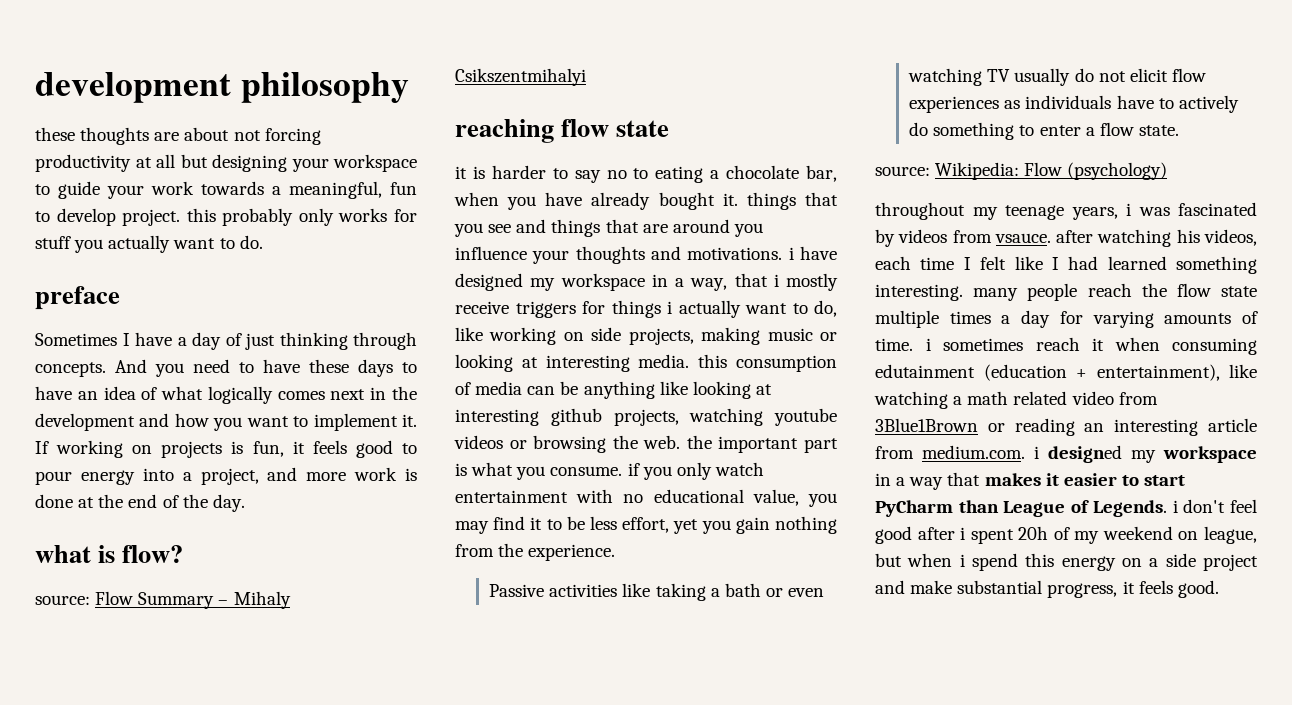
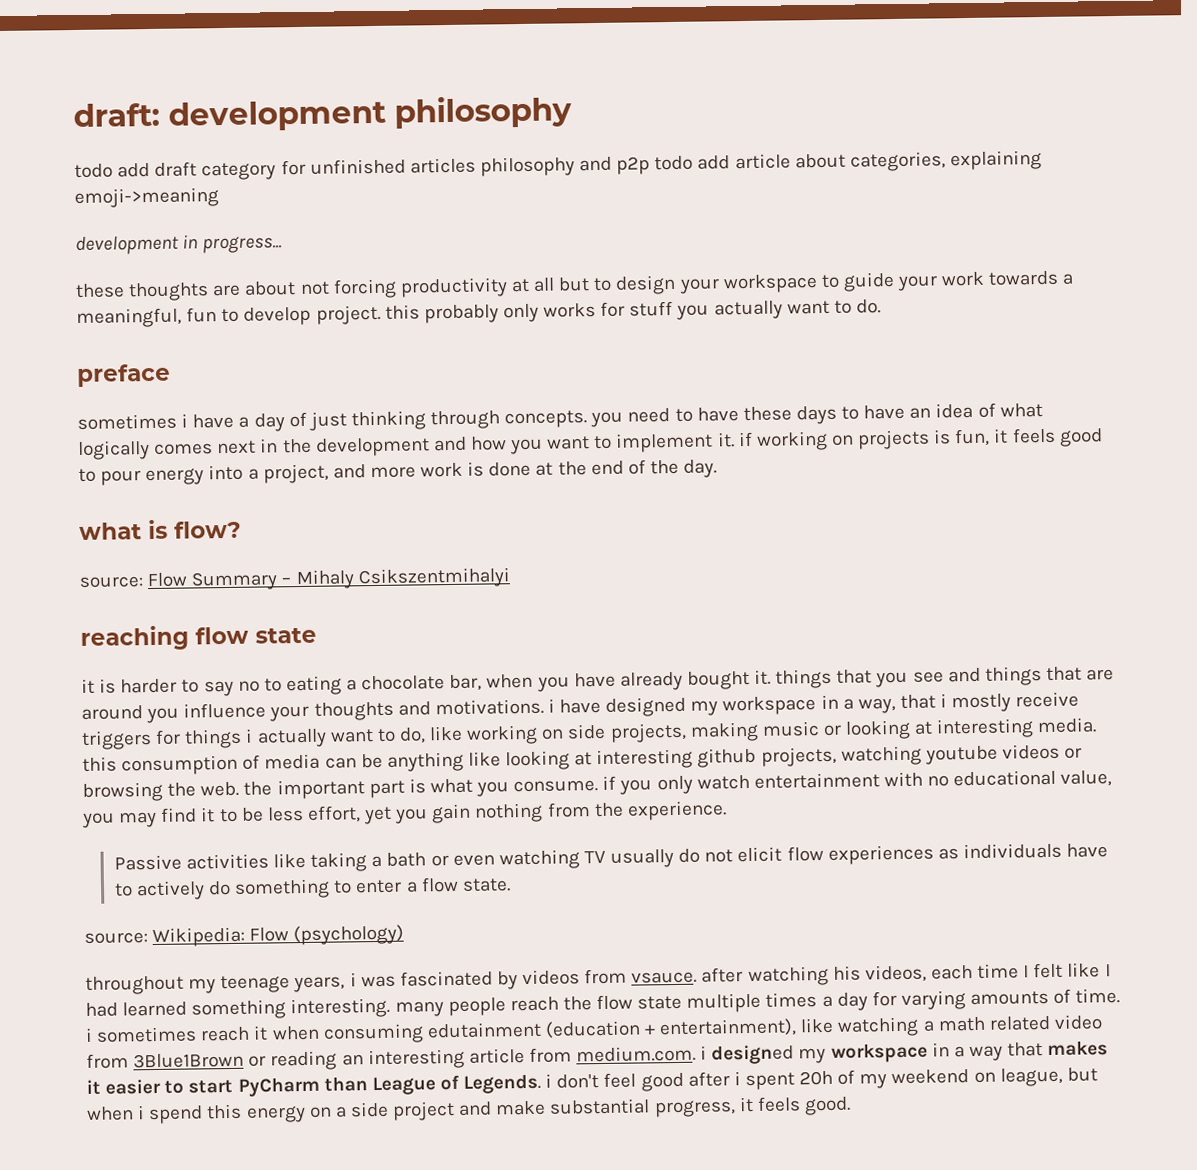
- development philosophy
+ draft: development philosophy
+ todo add draft category for unfinished articles philosophy and p2p todo add article about categories, explaining emoji->meaning
+ development in progress...
- these thoughts are about not forcing productivity at all but designing your workspace to guide your work towards a meaningful, fun to develop project. this probably only works for stuff you actually want to do.
+ these thoughts are about not forcing productivity at all but to design your workspace to guide your work towards a meaningful, fun to develop project. this probably only works for stuff you actually want to do.
- Sometimes I have a day of just thinking through concepts. And you need to have these days to have an idea of what logically comes next in the development and how you want to implement it. If working on projects is fun, it feels good to pour energy into a project, and more work is done at the end of the day.
+ sometimes i have a day of just thinking through concepts. you need to have these days to have an idea of what logically comes next in the development and how you want to implement it. if working on projects is fun, it feels good to pour energy into a project, and more work is done at the end of the day.

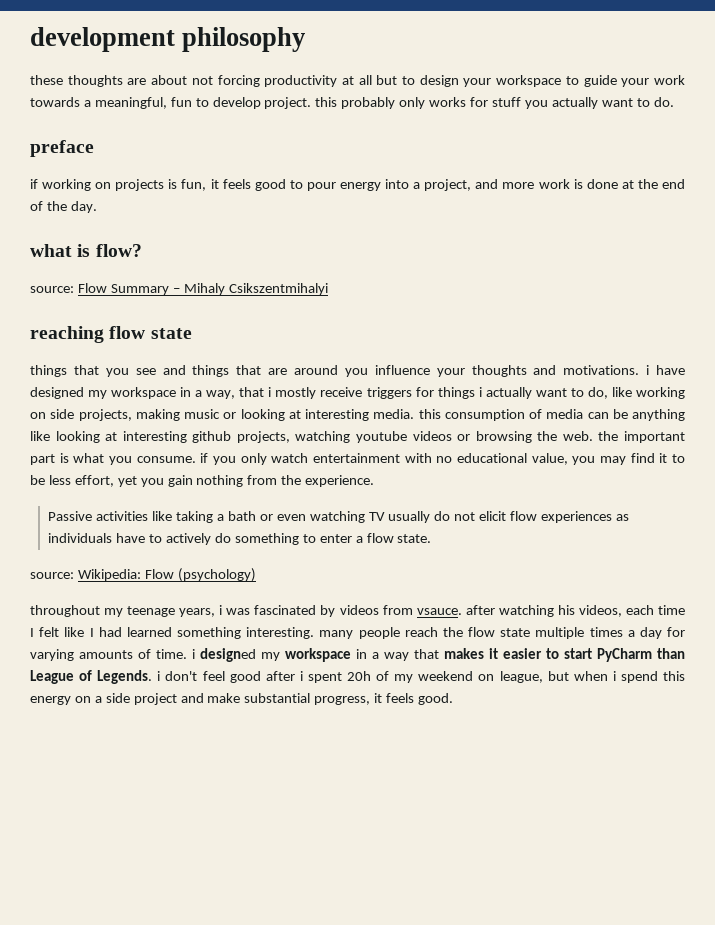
- draft: development philosophy
+ development philosophy
- todo add draft category for unfinished articles philosophy and p2p todo add article about categories, explaining emoji->meaning
- development in progress...
- sometimes i have a day of just thinking through concepts. you need to have these days to have an idea of what logically comes next in the development and how you want to implement it. if working on projects is fun, it feels good to pour energy into a project, and more work is done at the end of the day.
+ if working on projects is fun, it feels good to pour energy into a project, and more work is done at the end of the day.
- it is harder to say no to eating a chocolate bar, when you have already bought it. things that you see and things that are around you influence your thoughts and motivations. i have designed my workspace in a way, that i mostly receive triggers for things i actually want to do, like working on side projects, making music or looking at interesting media. this consumption of media can be anything like looking at interesting github projects, watching youtube videos or browsing the web. the important part is what you consume. if you only watch entertainment with no educational value, you may find it to be less effort, yet you gain nothing from the experience.
+ things that you see and things that are around you influence your thoughts and motivations. i have designed my workspace in a way, that i mostly receive triggers for things i actually want to do, like working on side projects, making music or looking at interesting media. this consumption of media can be anything like looking at interesting github projects, watching youtube videos or browsing the web. the important part is what you consume. if you only watch entertainment with no educational value, you may find it to be less effort, yet you gain nothing from the experience.
- throughout my teenage years, i was fascinated by videos from vsauce. after watching his videos, each time I felt like I had learned something interesting. many people reach the flow state multiple times a day for varying amounts of time. i sometimes reach it when consuming edutainment (education + entertainment), like watching a math related video from 3Blue1Brown or reading an interesting article from medium.com. i designed my workspace in a way that makes it easier to start PyCharm than League of Legends. i don't feel good after i spent 20h of my weekend on league, but when i spend this energy on a side project and make substantial progress, it feels good.
+ throughout my teenage years, i was fascinated by videos from vsauce. after watching his videos, each time I felt like I had learned something interesting. many people reach the flow state multiple times a day for varying amounts of time. i designed my workspace in a way that makes it easier to start PyCharm than League of Legends. i don't feel good after i spent 20h of my weekend on league, but when i spend this energy on a side project and make substantial progress, it feels good.

